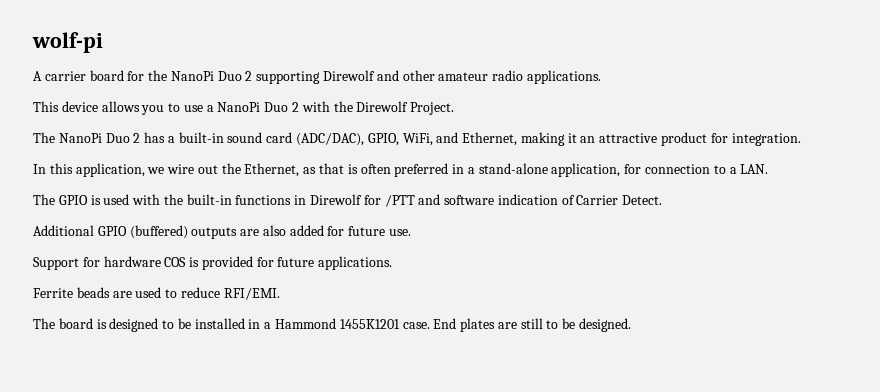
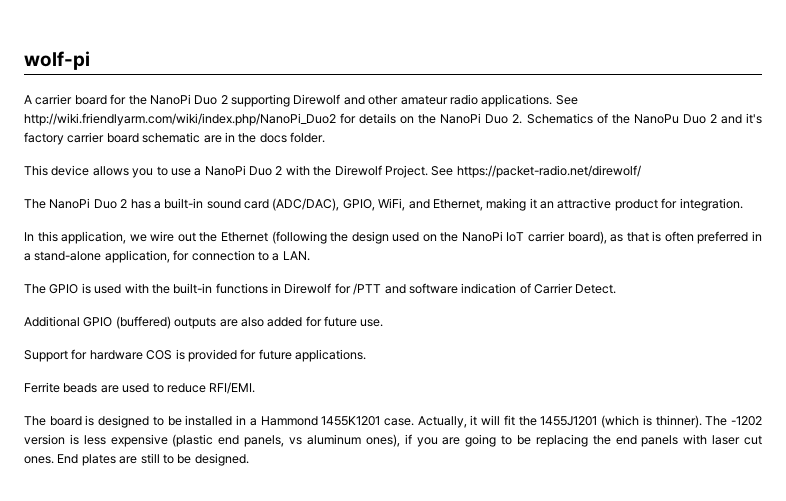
+ See http://wiki.friendlyarm.com/wiki/index.php/NanoPi_Duo2 for details on the NanoPi Duo 2. Schematics of the NanoPu Duo 2 and it's factory carrier board schematic are in the docs folder.
+ See https://packet-radio.net/direwolf/
- In this application, we wire out the Ethernet, as that is often preferred in a stand-alone application, for connection to a LAN.
+ In this application, we wire out the Ethernet (following the design used on the NanoPi IoT carrier board), as that is often preferred in a stand-alone application, for connection to a LAN.
+ Actually, it will fit the 1455J1201 (which is thinner). The -1202 version is less expensive (plastic end panels, vs aluminum ones), if you are going to be replacing the end panels with laser cut ones.

